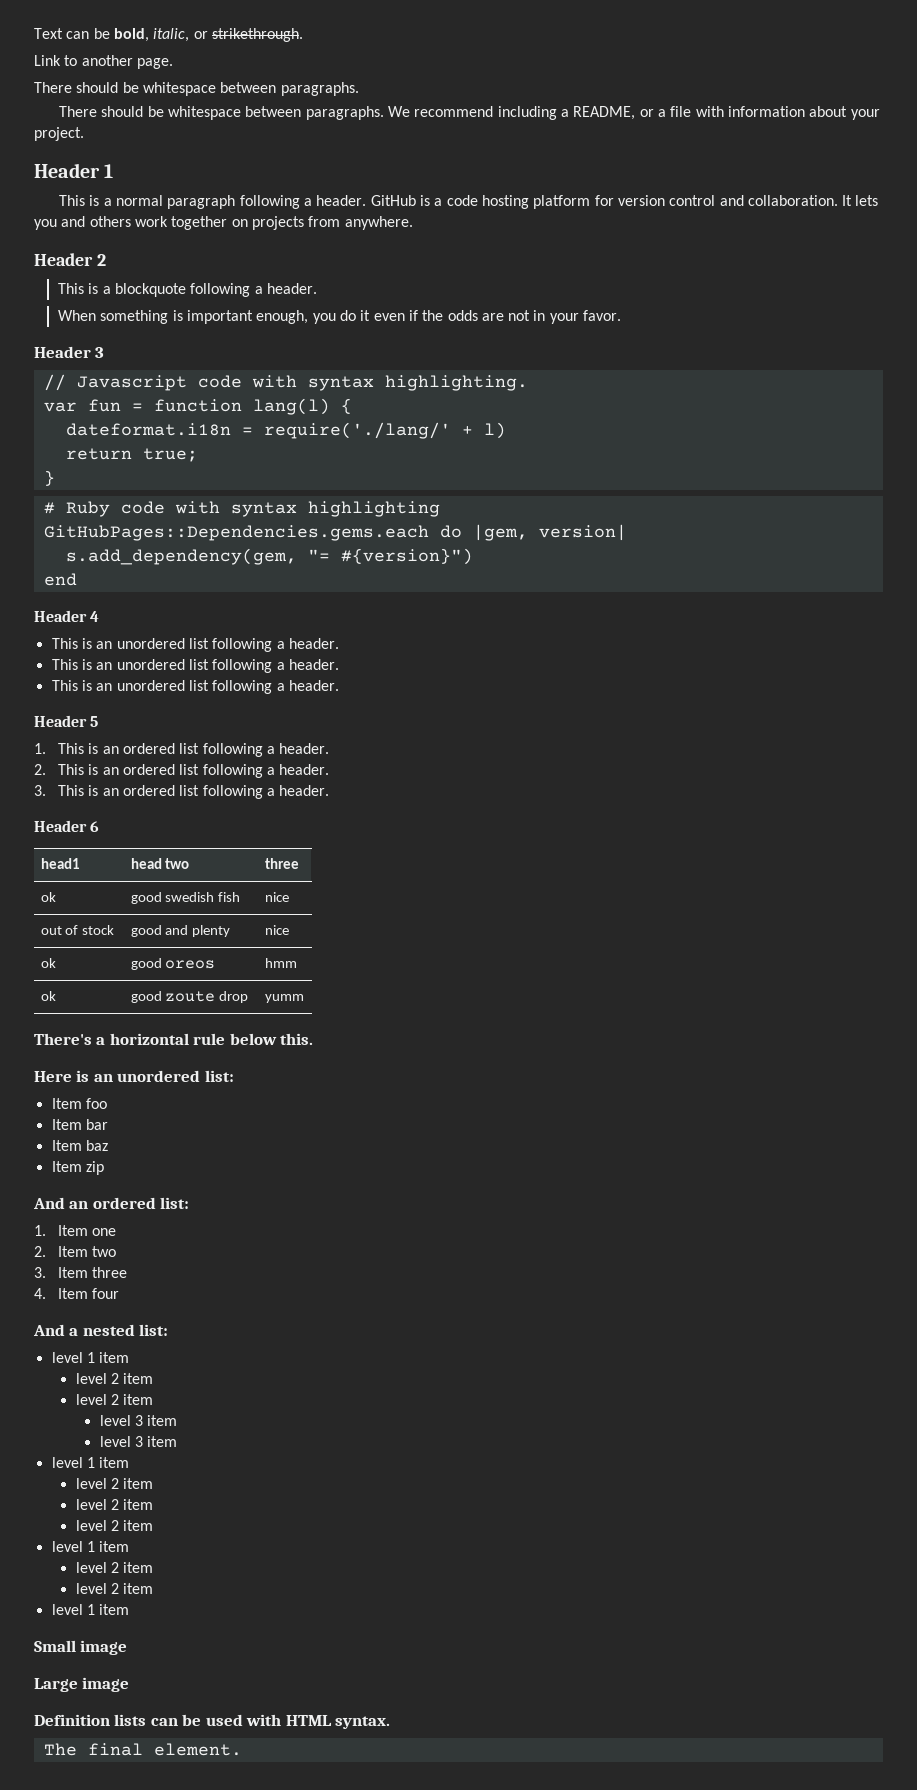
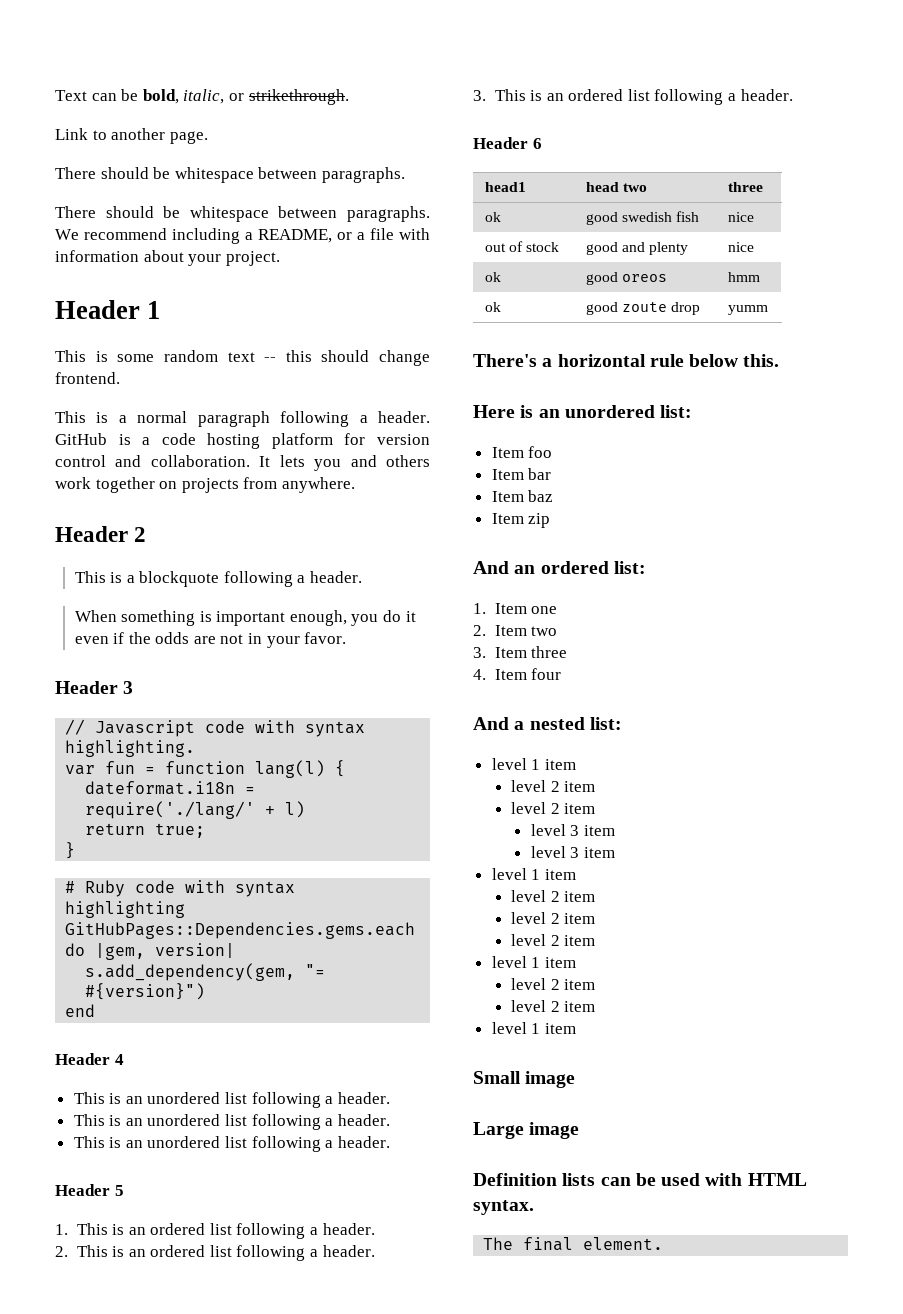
+ This is some random text -- this should change frontend.

